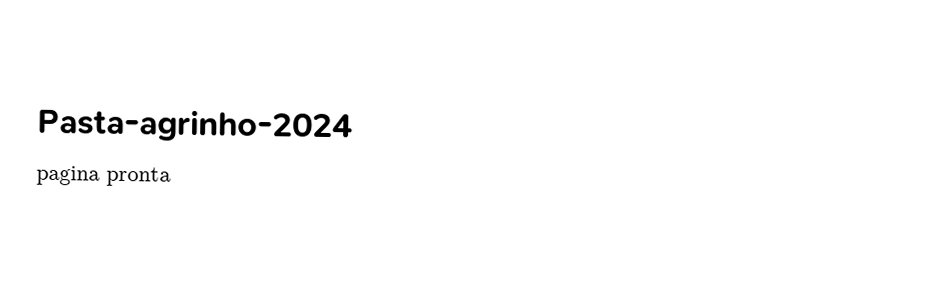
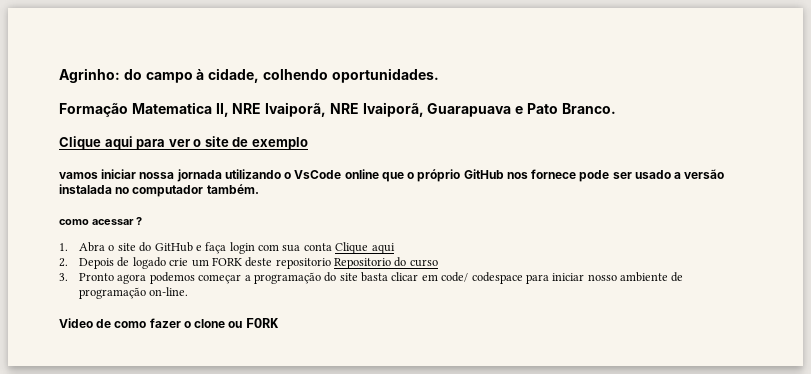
- Pasta-agrinho-2024
- pagina pronta
+ Agrinho: do campo à cidade, colhendo oportunidades.
+ Formação Matematica II, NRE Ivaiporã, NRE Ivaiporã, Guarapuava e Pato Branco.
+ Clique aqui para ver o site de exemplo
+ vamos iniciar nossa jornada utilizando o VsCode online que o próprio GitHub nos fornece pode ser usado a versão instalada no computador também.
+ como acessar ?
+ 1. Abra o site do GitHub e faça login com sua conta Clique aqui
+ 2. Depois de logado crie um FORK deste repositorio Repositorio do curso
+ 3. Pronto agora podemos começar a programação do site basta clicar em code/ codespace para iniciar nosso ambiente de programação on-line.
+ Video de como fazer o clone ou FORK

